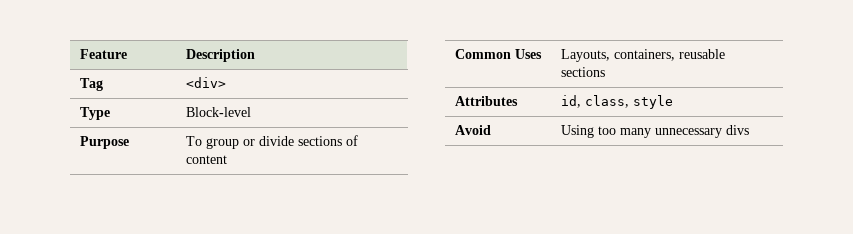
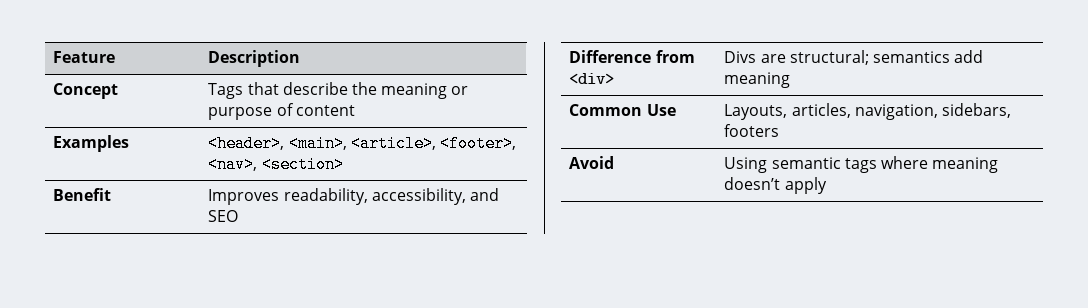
- Tag | <div>
- Type | Block-level
- Purpose | To group or divide sections of content
+ Concept | Tags that describe the meaning or purpose of content
+ Examples | <header>, <main>, <article>, <footer>, <nav>, <section>
+ Benefit | Improves readability, accessibility, and SEO
+ Difference from <div> | Divs are structural; semantics add meaning
- Common Uses | Layouts, containers, reusable sections
- Attributes | id, class, style
- Avoid | Using too many unnecessary divs
+ Common Use | Layouts, articles, navigation, sidebars, footers
+ Avoid | Using semantic tags where meaning doesn’t apply

